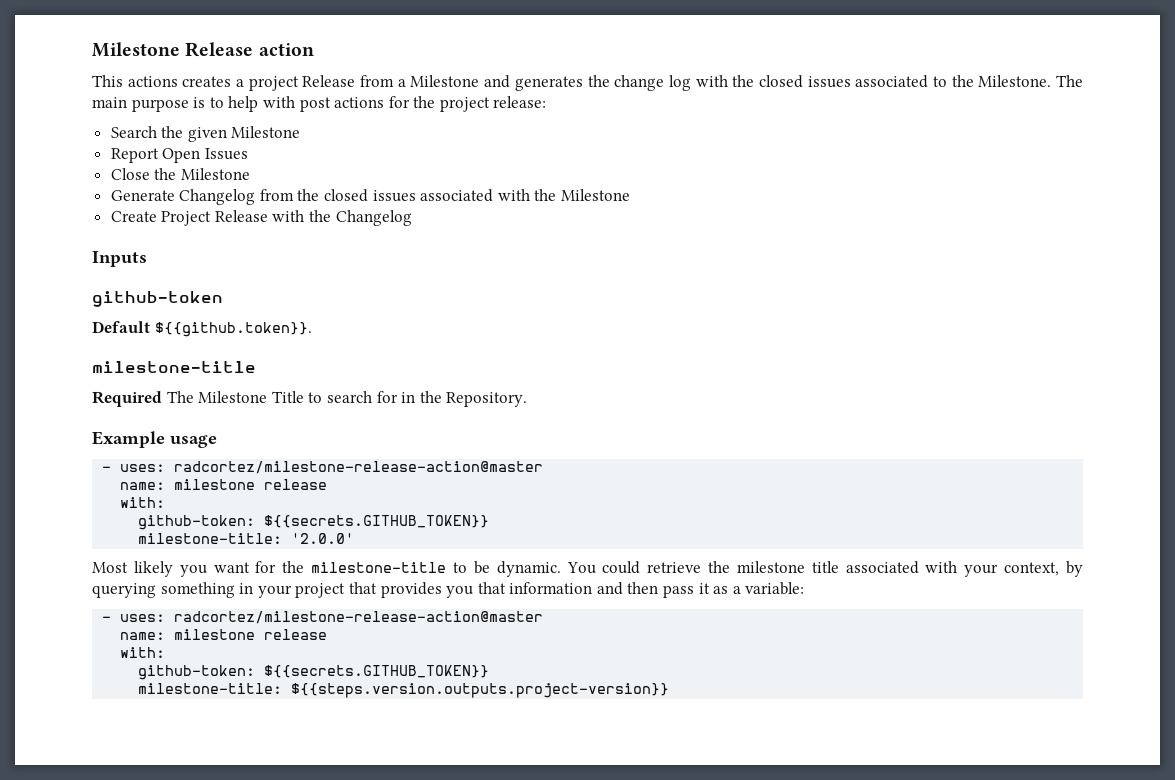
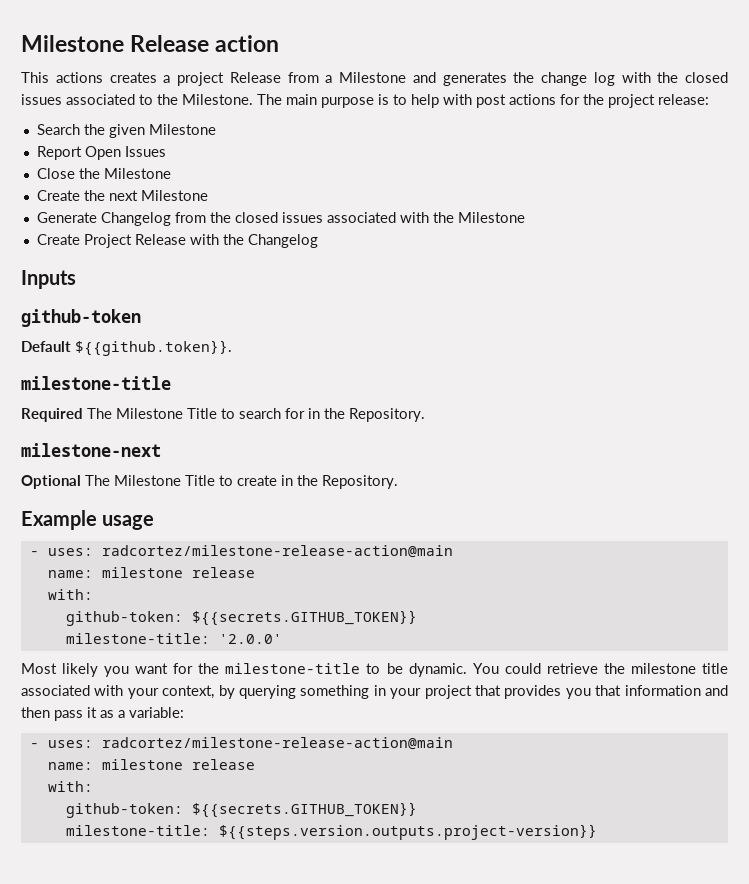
+ Create the next Milestone
+ milestone-next
+ Optional The Milestone Title to create in the Repository.
  Example usage
- - uses: radcortez/milestone-release-action@master
+ - uses: radcortez/milestone-release-action@main
  You could retrieve the milestone title associated with your context, by querying something in your project that provides you that information and then pass it as a variable:
- - uses: radcortez/milestone-release-action@master
+ - uses: radcortez/milestone-release-action@main

